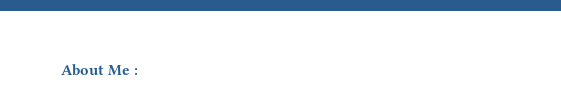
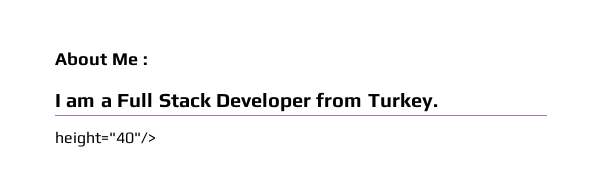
+ I am a Full Stack Developer from Turkey.
+ height="40"/>

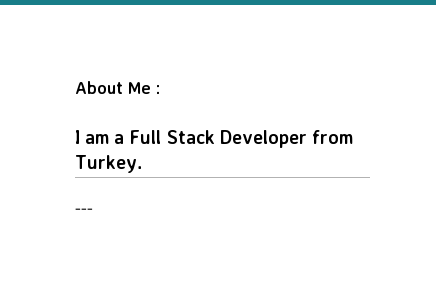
- height="40"/>
+ ---

